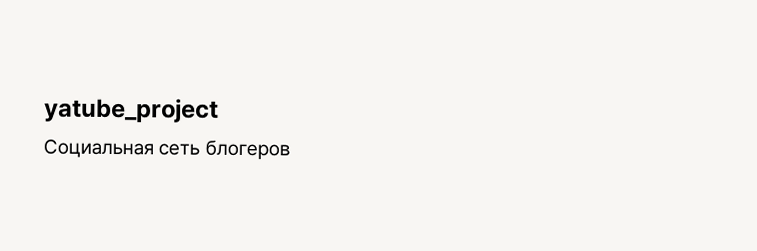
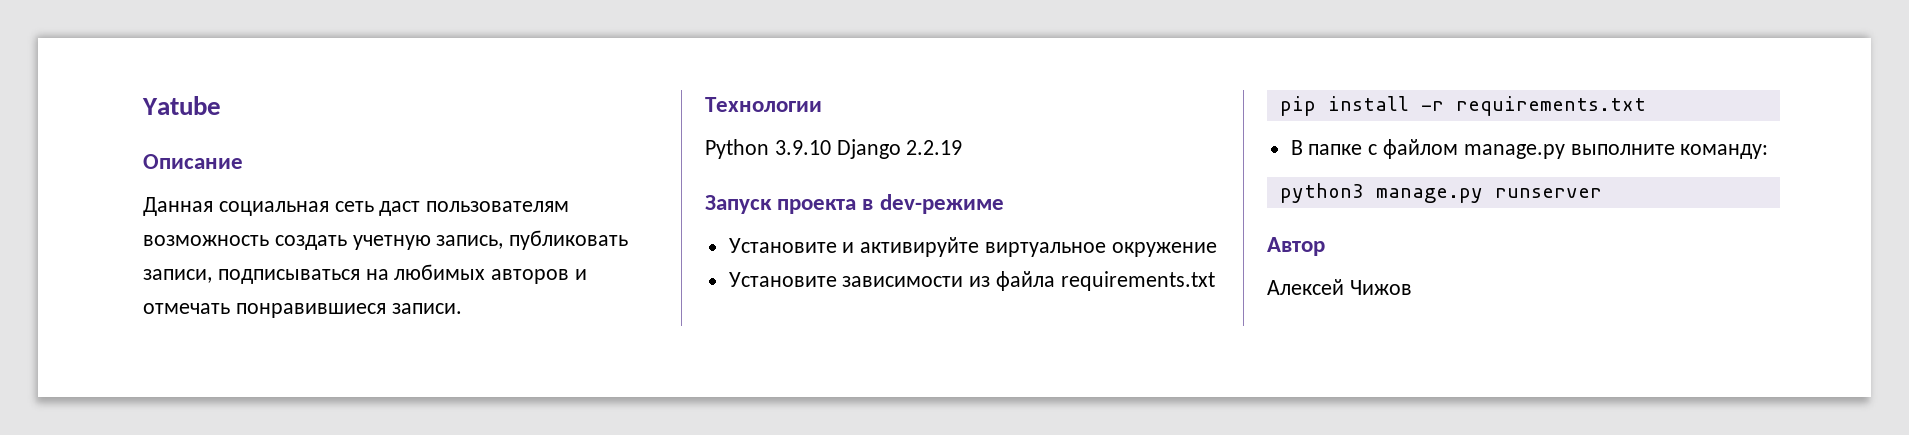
- yatube_project
- Социальная сеть блогеров
+ Yatube
+ Описание
+ Данная социальная сеть даст пользователям возможность создать учетную запись, публиковать записи, подписываться на любимых авторов и отмечать понравившиеся записи.
+ Технологии
+ Python 3.9.10 Django 2.2.19
+ Запуск проекта в dev-режиме
+ Установите и активируйте виртуальное окружение
+ Установите зависимости из файла requirements.txt
+ pip install -r requirements.txt
+ В папке с файлом manage.py выполните команду:
+ python3 manage.py runserver
+ Автор
+ Алексей Чижов

